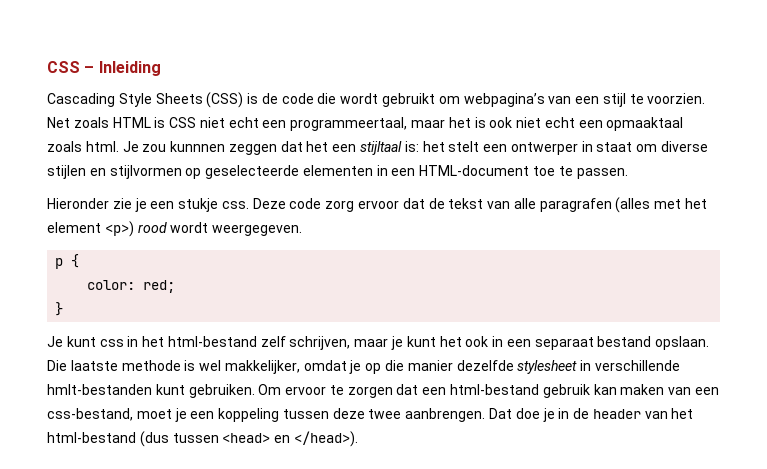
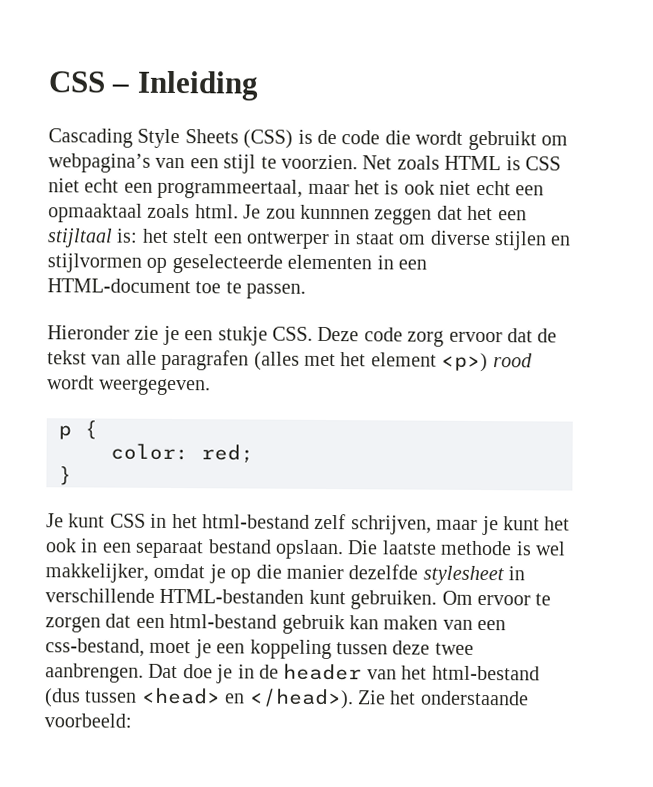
- Hieronder zie je een stukje css. Deze code zorg ervoor dat de tekst van alle paragrafen (alles met het element <p>) rood wordt weergegeven.
+ Hieronder zie je een stukje CSS. Deze code zorg ervoor dat de tekst van alle paragrafen (alles met het element <p>) rood wordt weergegeven.
- Je kunt css in het html-bestand zelf schrijven, maar je kunt het ook in een separaat bestand opslaan.
+ Je kunt CSS in het html-bestand zelf schrijven, maar je kunt het ook in een separaat bestand opslaan.
- Die laatste methode is wel makkelijker, omdat je op die manier dezelfde stylesheet in verschillende hmlt-bestanden kunt gebruiken.
+ Die laatste methode is wel makkelijker, omdat je op die manier dezelfde stylesheet in verschillende HTML-bestanden kunt gebruiken.
+ Zie het onderstaande voorbeeld:

